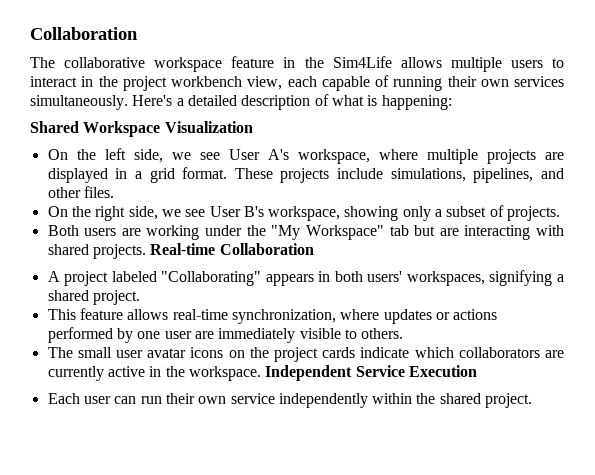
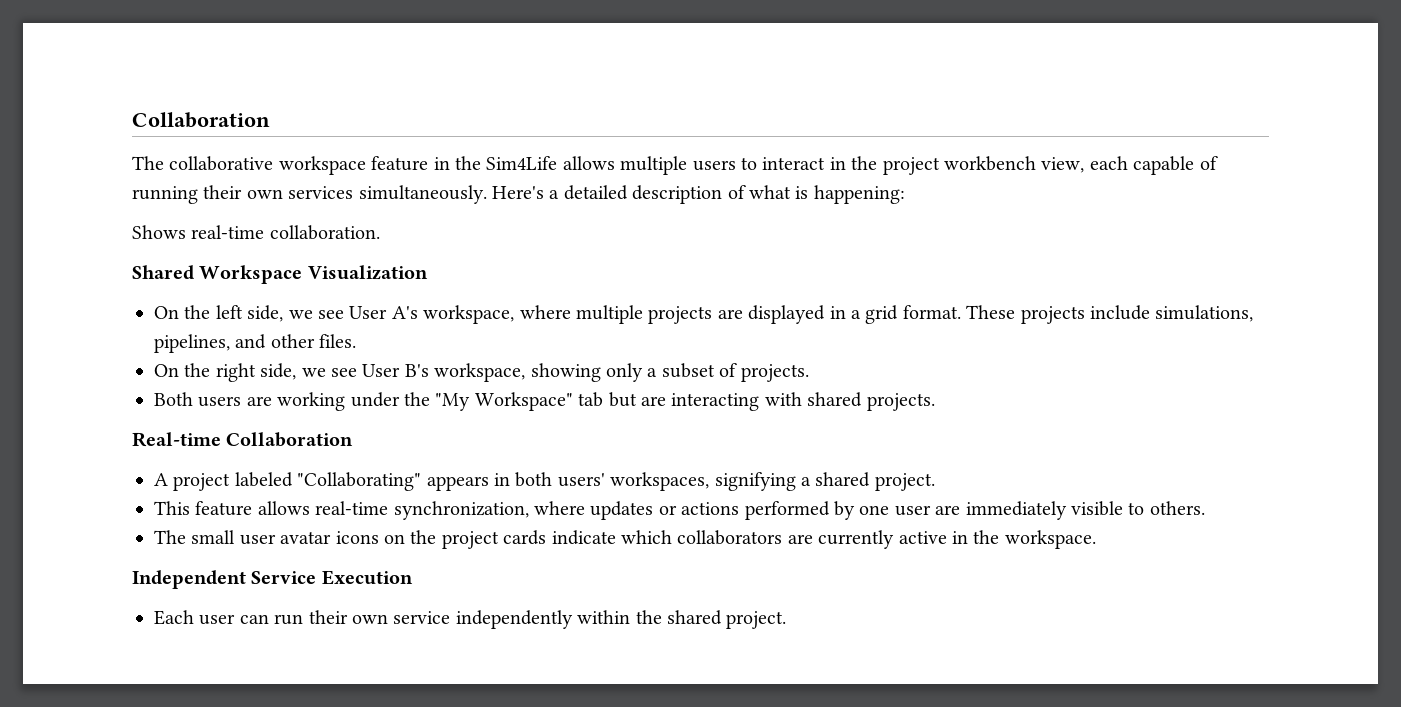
+ Shows real-time collaboration.
- Both users are working under the "My Workspace" tab but are interacting with shared projects. Real-time Collaboration
+ Both users are working under the "My Workspace" tab but are interacting with shared projects.
+ Real-time Collaboration
- The small user avatar icons on the project cards indicate which collaborators are currently active in the workspace. Independent Service Execution
+ The small user avatar icons on the project cards indicate which collaborators are currently active in the workspace.
+ Independent Service Execution

